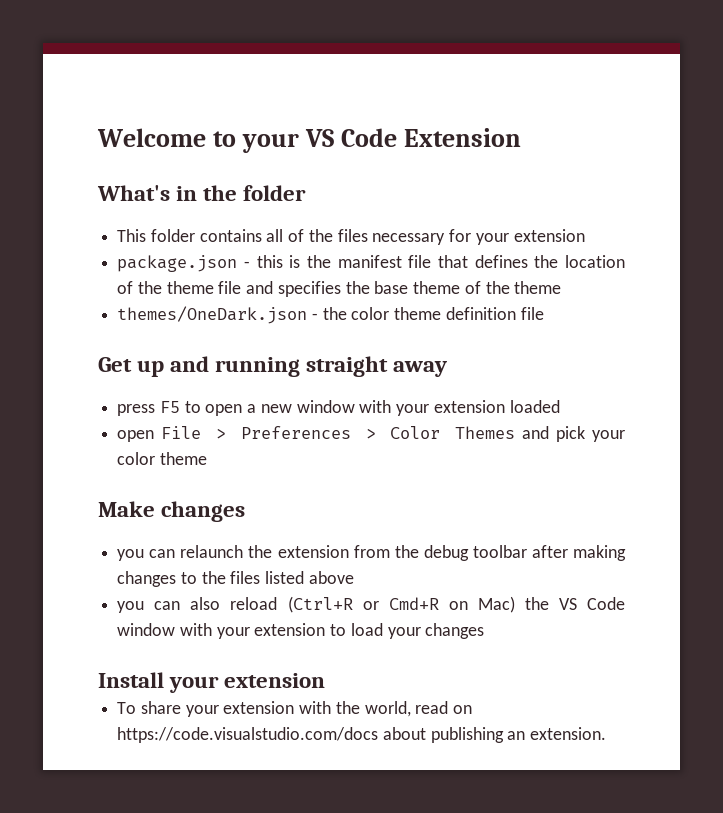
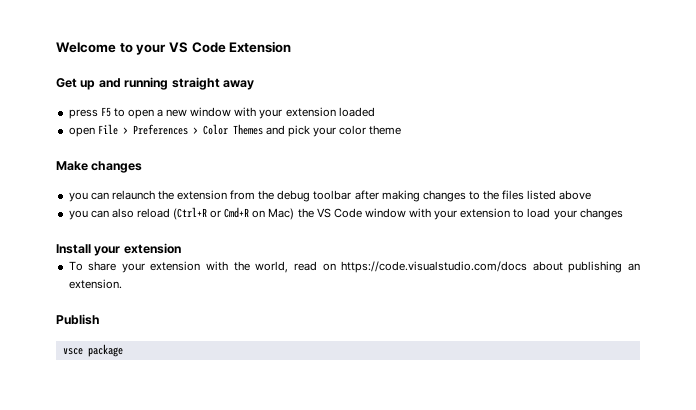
- What's in the folder
- This folder contains all of the files necessary for your extension
- package.json - this is the manifest file that defines the location of the theme file and specifies the base theme of the theme
- themes/OneDark.json - the color theme definition file
+ Publish
+ vsce package

